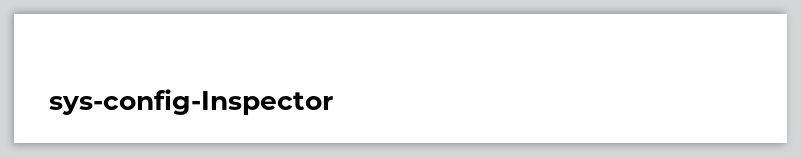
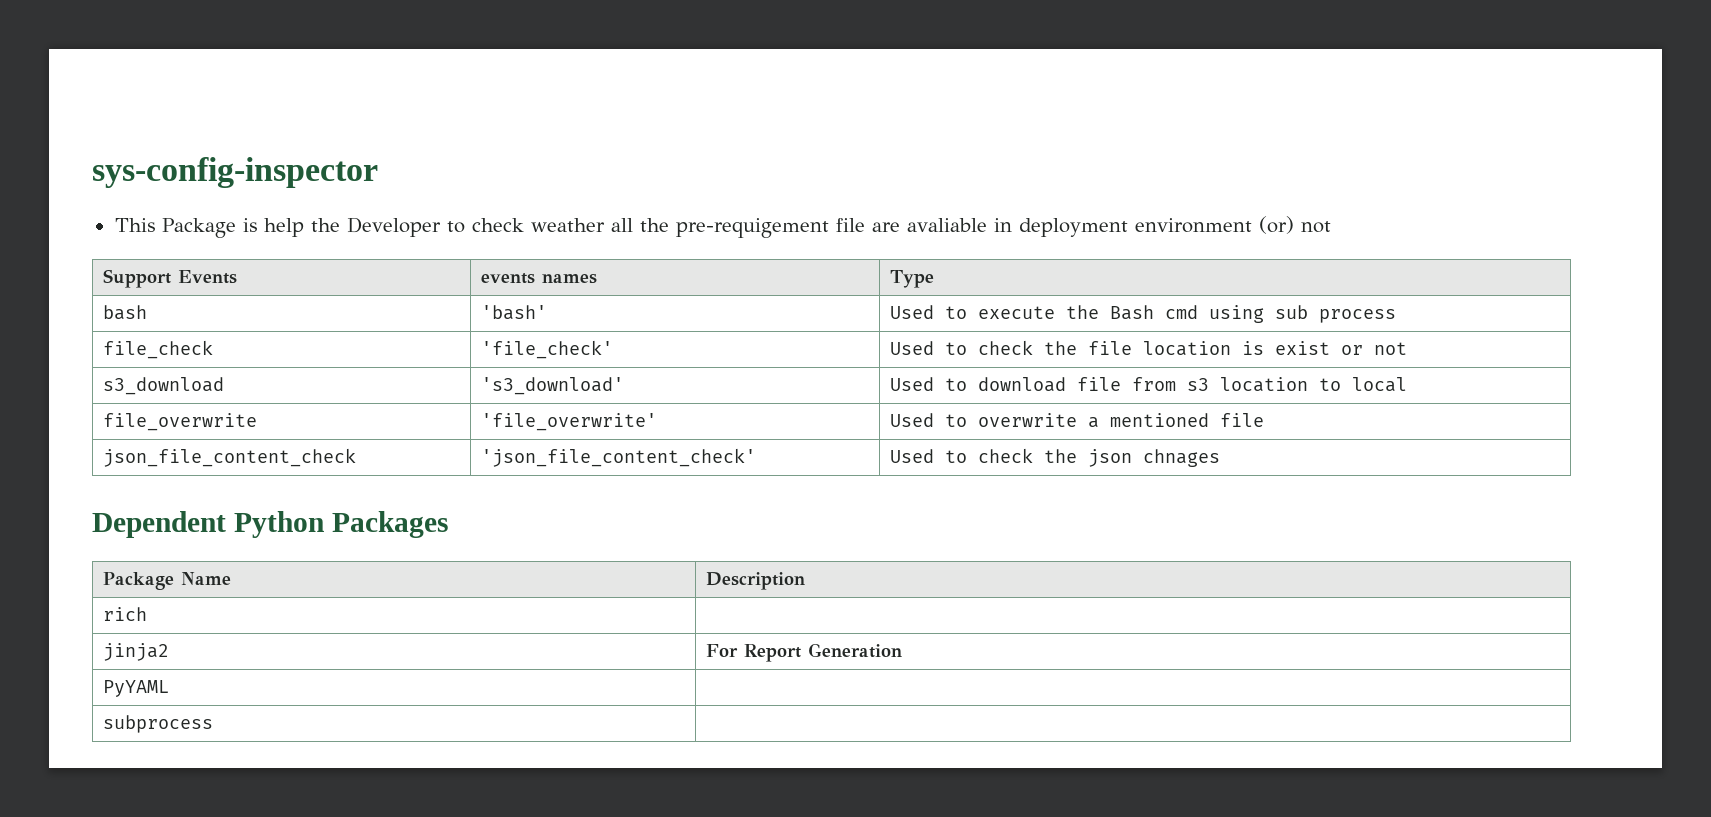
- sys-config-Inspector
+ sys-config-inspector
+ This Package is help the Developer to check weather all the pre-requigement file are avaliable in deployment environment (or) not
+ Support Events | events names | Type
+ bash | 'bash' | Used to execute the Bash cmd using sub process
+ file_check | 'file_check' | Used to check the file location is exist or not
+ s3_download | 's3_download' | Used to download file from s3 location to local
+ file_overwrite | 'file_overwrite' | Used to overwrite a mentioned file
+ json_file_content_check | 'json_file_content_check' | Used to check the json chnages
+ Dependent Python Packages
+ Package Name | Description
+ rich |
+ jinja2 | For Report Generation
+ PyYAML |
+ subprocess |

